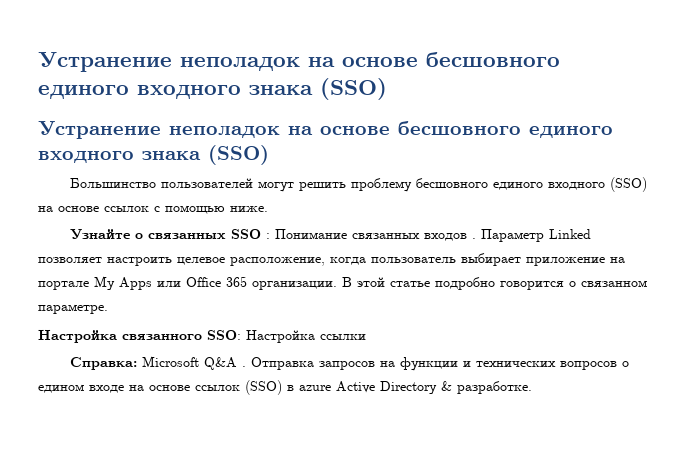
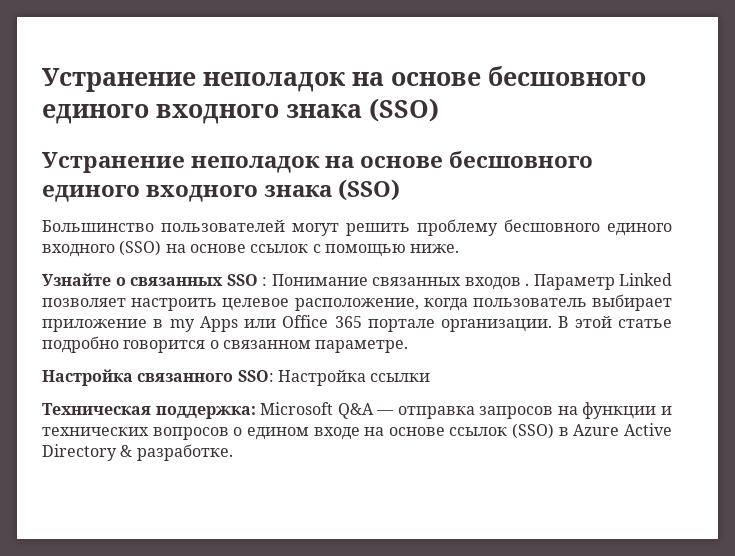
- Параметр Linked позволяет настроить целевое расположение, когда пользователь выбирает приложение на портале My Apps или Office 365 организации.
+ Параметр Linked позволяет настроить целевое расположение, когда пользователь выбирает приложение в my Apps или Office 365 портале организации.
- Справка: Microsoft Q&A . Отправка запросов на функции и технических вопросов о едином входе на основе ссылок (SSO) в azure Active Directory & разработке.
+ Техническая поддержка: Microsoft Q&A — отправка запросов на функции и технических вопросов о едином входе на основе ссылок (SSO) в Azure Active Directory & разработке.

